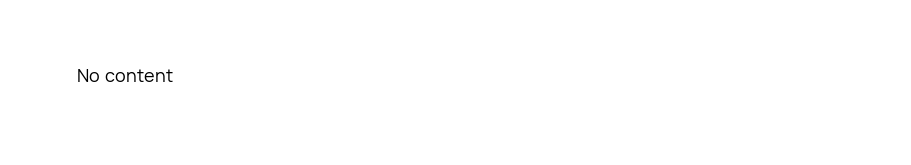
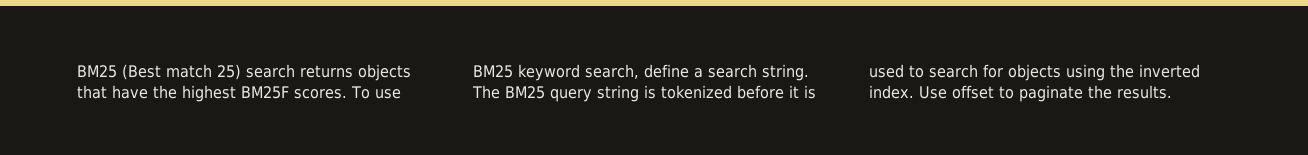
- No content
+ BM25 (Best match 25) search returns objects that have the highest BM25F scores. To use BM25 keyword search, define a search string. The BM25 query string is tokenized before it is used to search for objects using the inverted index. Use offset to paginate the results.

